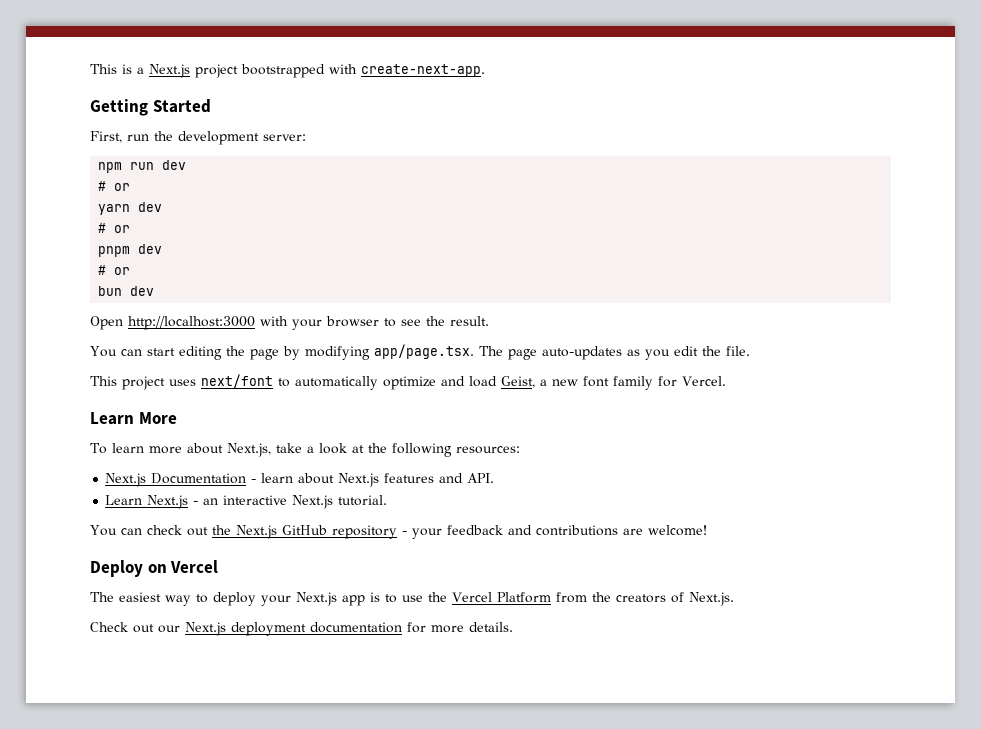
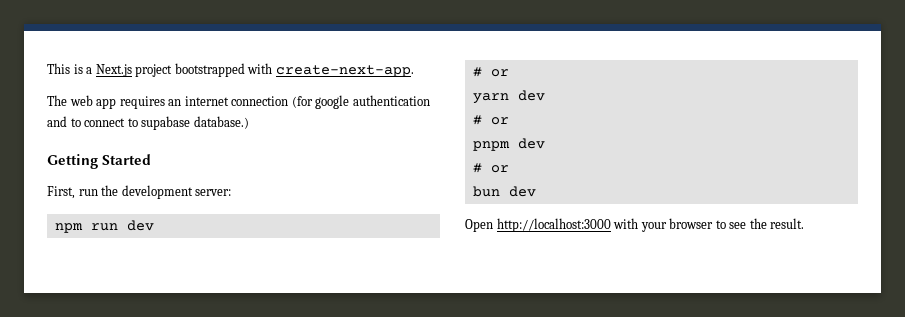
+ The web app requires an internet connection (for google authentication and to connect to supabase database.)
- You can start editing the page by modifying app/page.tsx. The page auto-updates as you edit the file.
- This project uses next/font to automatically optimize and load Geist, a new font family for Vercel.
- Learn More
- To learn more about Next.js, take a look at the following resources:
- Next.js Documentation - learn about Next.js features and API.
- Learn Next.js - an interactive Next.js tutorial.
- You can check out the Next.js GitHub repository - your feedback and contributions are welcome!
- Deploy on Vercel
- The easiest way to deploy your Next.js app is to use the Vercel Platform from the creators of Next.js.
- Check out our Next.js deployment documentation for more details.

